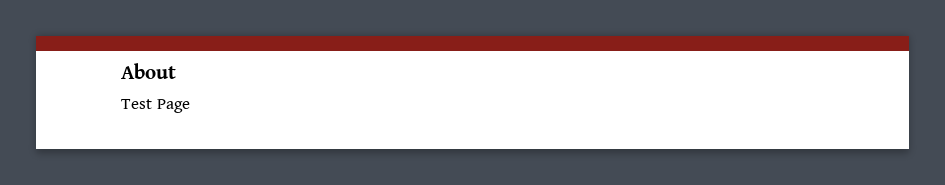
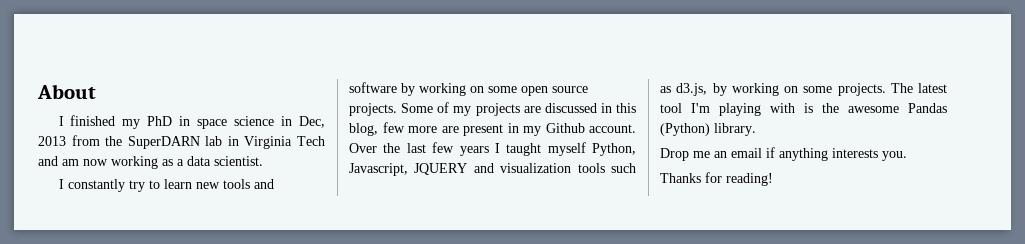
- Test Page
+ I finished my PhD in space science in Dec, 2013 from the SuperDARN lab in Virginia Tech and am now working as a data scientist.
+ I constantly try to learn new tools and software by working on some open source projects. Some of my projects are discussed in this blog, few more are present in my Github account. Over the last few years I taught myself Python, Javascript, JQUERY and visualization tools such as d3.js, by working on some projects. The latest tool I'm playing with is the awesome Pandas (Python) library.
+ Drop me an email if anything interests you.
+ Thanks for reading!

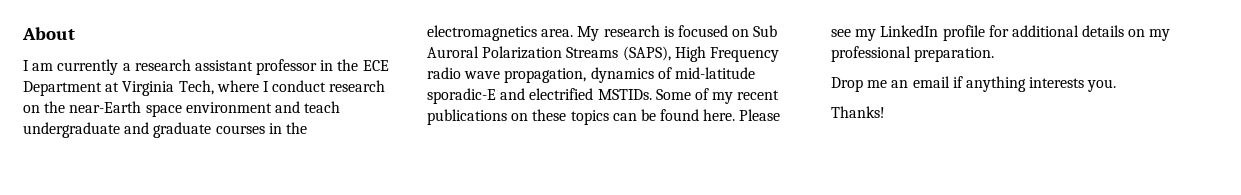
- I finished my PhD in space science in Dec, 2013 from the SuperDARN lab in Virginia Tech and am now working as a data scientist.
- I constantly try to learn new tools and software by working on some open source projects. Some of my projects are discussed in this blog, few more are present in my Github account. Over the last few years I taught myself Python, Javascript, JQUERY and visualization tools such as d3.js, by working on some projects. The latest tool I'm playing with is the awesome Pandas (Python) library.
+ I am currently a research assistant professor in the ECE Department at Virginia Tech, where I conduct research on the near-Earth space environment and teach undergraduate and graduate courses in the electromagnetics area. My research is focused on Sub Auroral Polarization Streams (SAPS), High Frequency radio wave propagation, dynamics of mid-latitude sporadic-E and electrified MSTIDs. Some of my recent publications on these topics can be found here. Please see my LinkedIn profile for additional details on my professional preparation.
- Thanks for reading!
+ Thanks!

